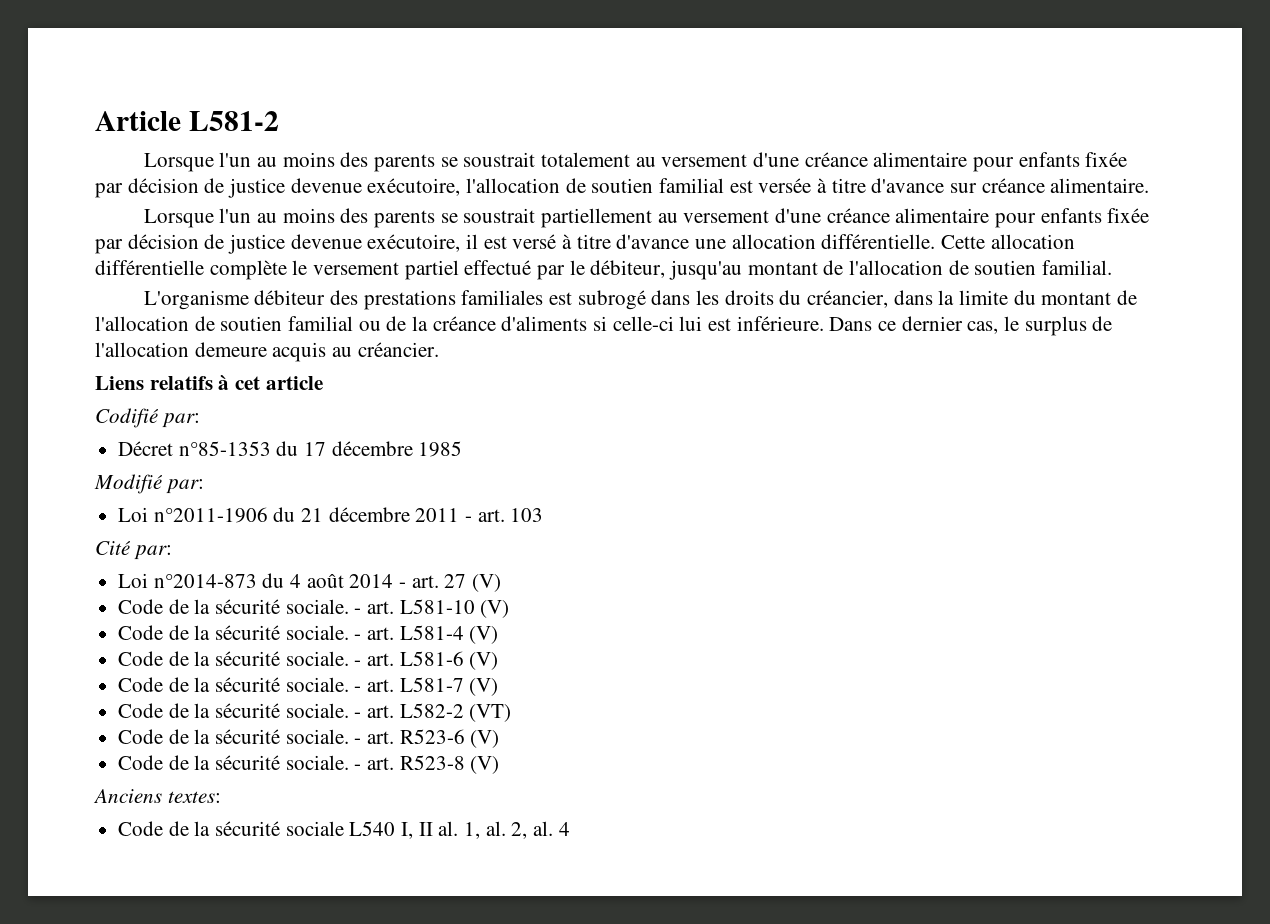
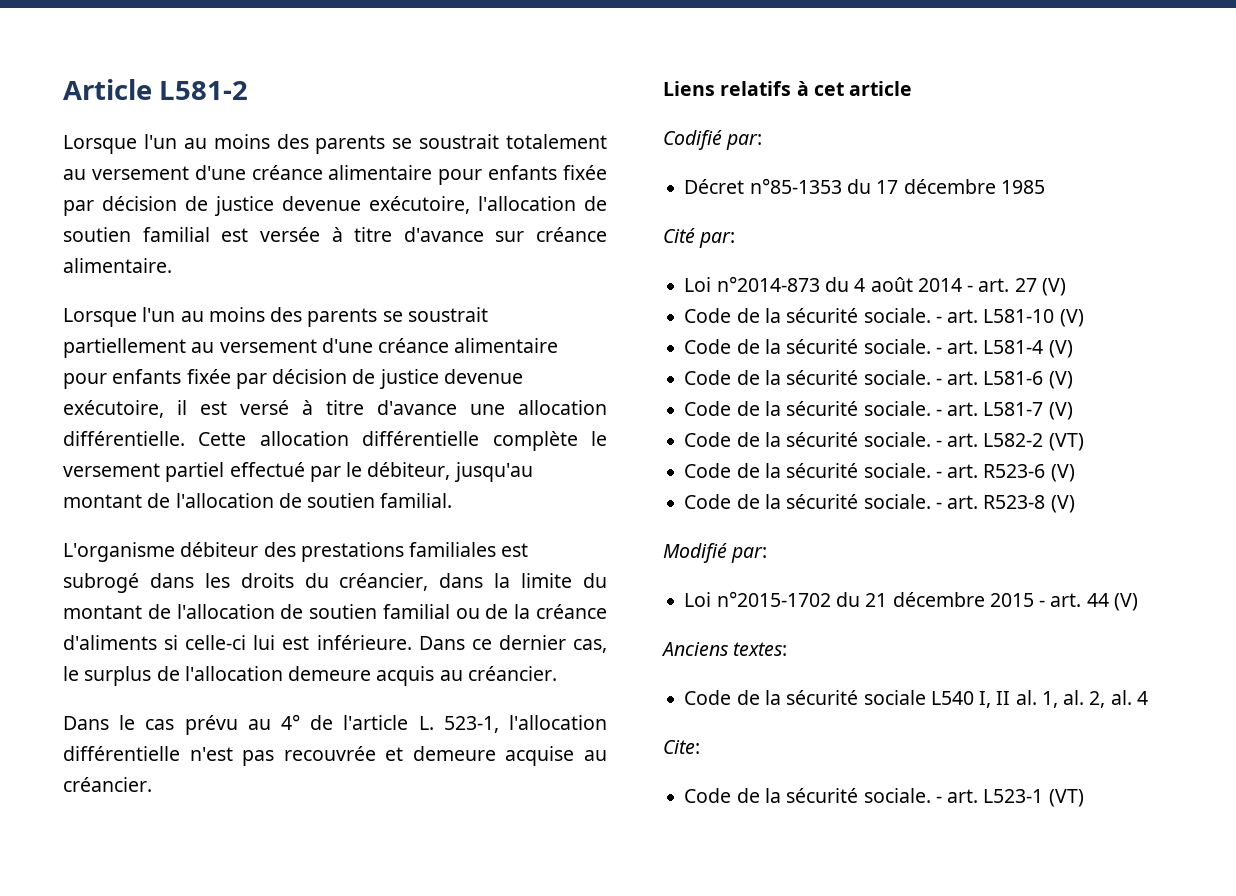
+ Dans le cas prévu au 4° de l'article L. 523-1, l'allocation différentielle n'est pas recouvrée et demeure acquise au créancier.
- Modifié par:
- Loi n°2011-1906 du 21 décembre 2011 - art. 103
+ Modifié par:
+ Loi n°2015-1702 du 21 décembre 2015 - art. 44 (V)
+ Cite:
+ Code de la sécurité sociale. - art. L523-1 (VT)

